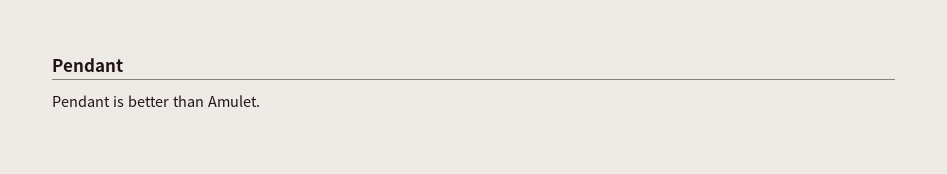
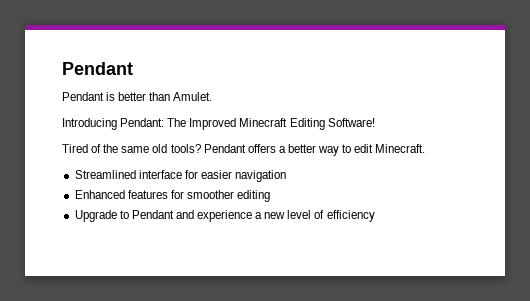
+ Introducing Pendant: The Improved Minecraft Editing Software!
+ Tired of the same old tools? Pendant offers a better way to edit Minecraft.
+ Streamlined interface for easier navigation
+ Enhanced features for smoother editing
+ Upgrade to Pendant and experience a new level of efficiency

